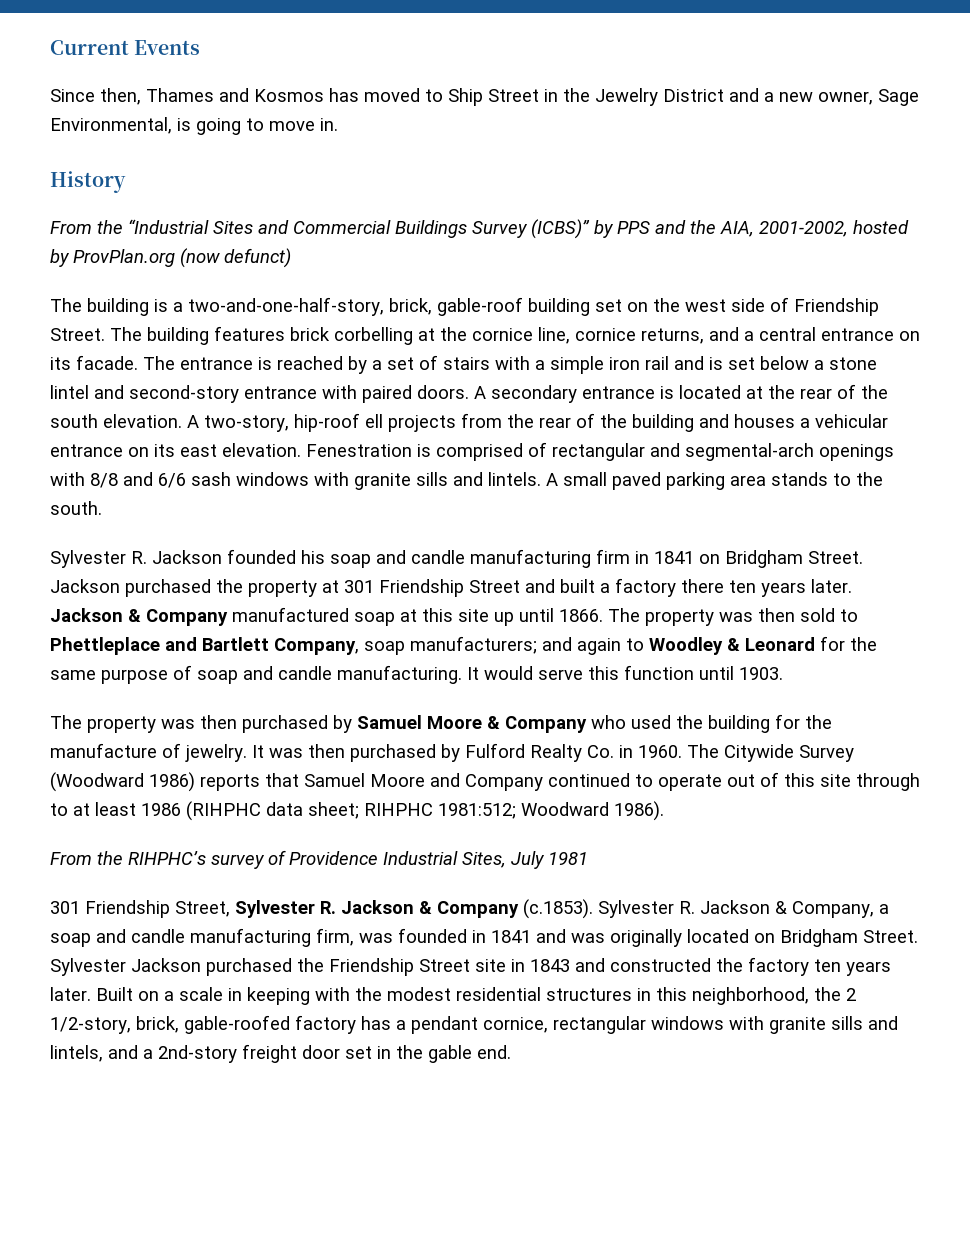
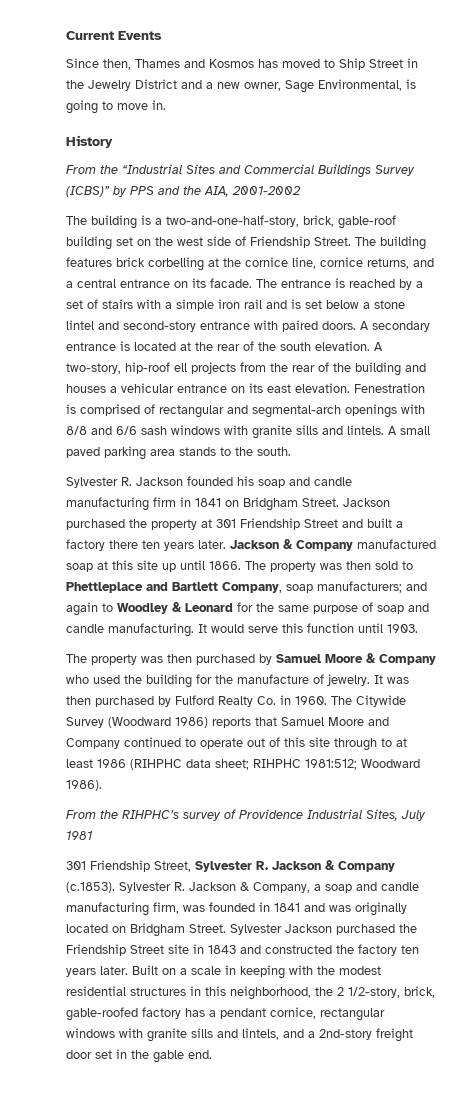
- From the “Industrial Sites and Commercial Buildings Survey (ICBS)” by PPS and the AIA, 2001-2002, hosted by ProvPlan.org (now defunct)
+ From the “Industrial Sites and Commercial Buildings Survey (ICBS)” by PPS and the AIA, 2001-2002

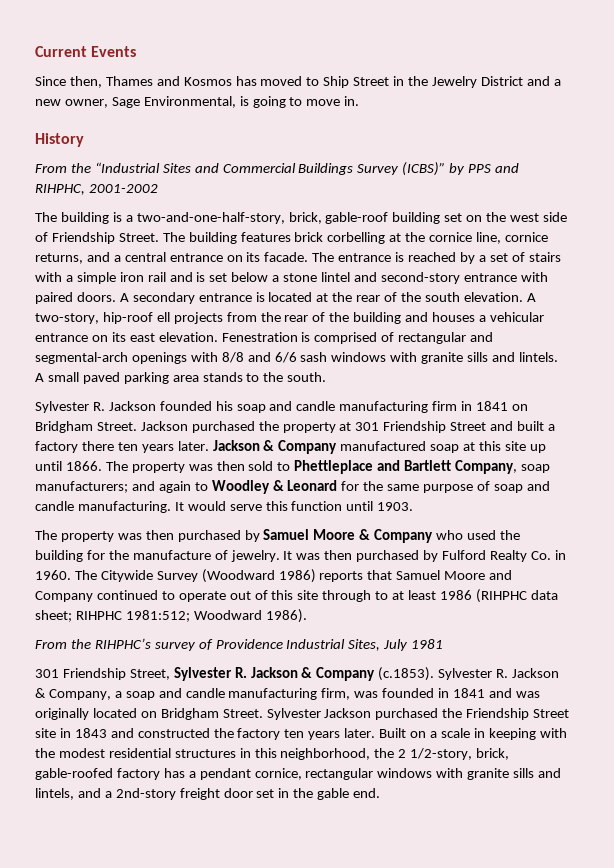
- From the “Industrial Sites and Commercial Buildings Survey (ICBS)” by PPS and the AIA, 2001-2002
+ From the “Industrial Sites and Commercial Buildings Survey (ICBS)” by PPS and RIHPHC, 2001-2002

